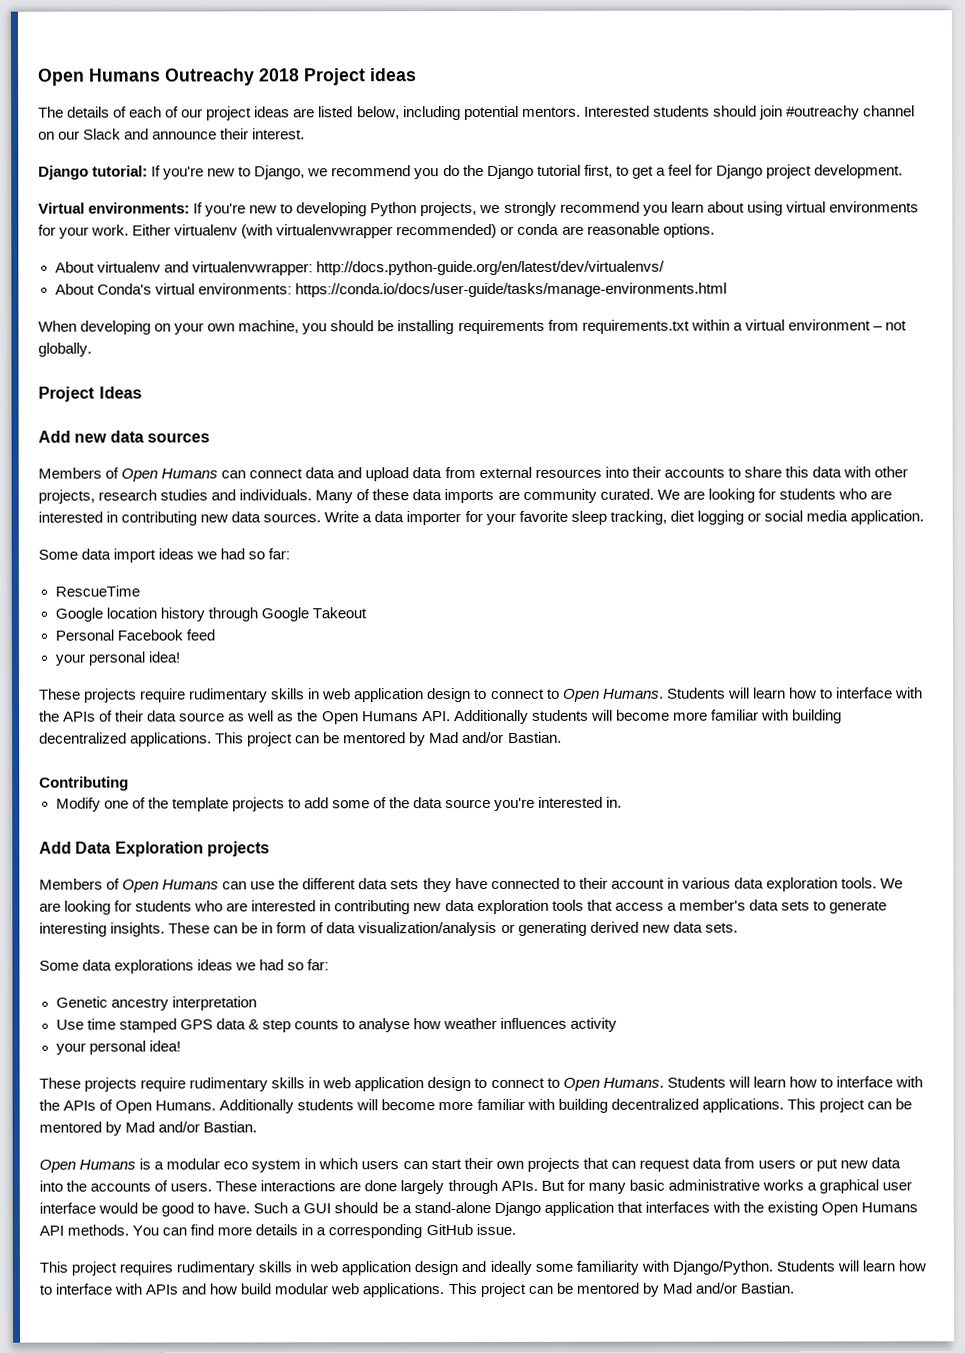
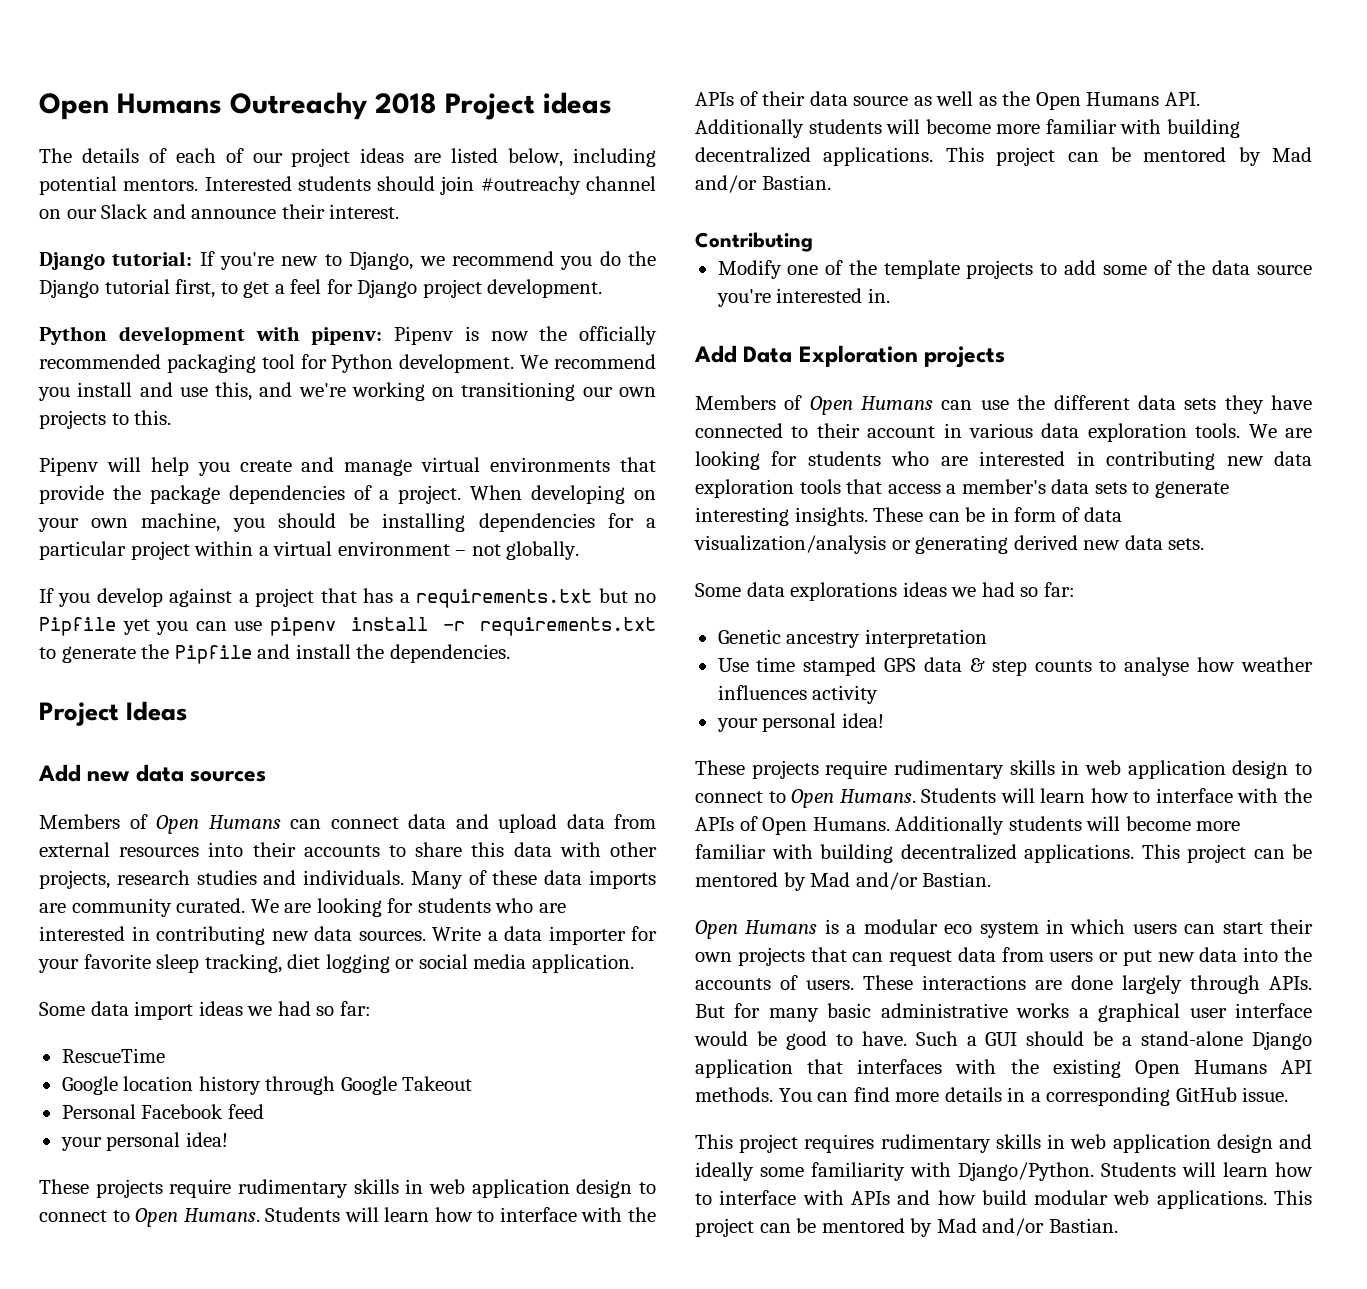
- Virtual environments: If you're new to developing Python projects, we strongly recommend you learn about using virtual environments for your work. Either virtualenv (with virtualenvwrapper recommended) or conda are reasonable options.
- About virtualenv and virtualenvwrapper: http://docs.python-guide.org/en/latest/dev/virtualenvs/
- About Conda's virtual environments: https://conda.io/docs/user-guide/tasks/manage-environments.html
- When developing on your own machine, you should be installing requirements from requirements.txt within a virtual environment – not globally.
+ Python development with pipenv: Pipenv is now the officially recommended packaging tool for Python development. We recommend you install and use this, and we're working on transitioning our own projects to this.
+ Pipenv will help you create and manage virtual environments that provide the package dependencies of a project. When developing on your own machine, you should be installing dependencies for a particular project within a virtual environment – not globally.
+ If you develop against a project that has a requirements.txt but no Pipfile yet you can use pipenv install -r requirements.txt to generate the Pipfile and install the dependencies.

